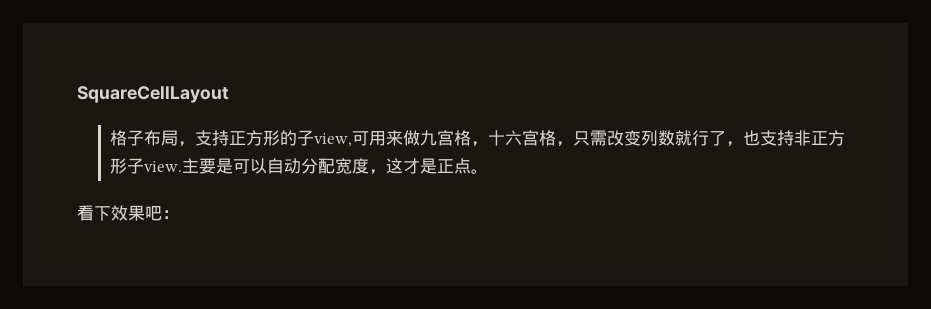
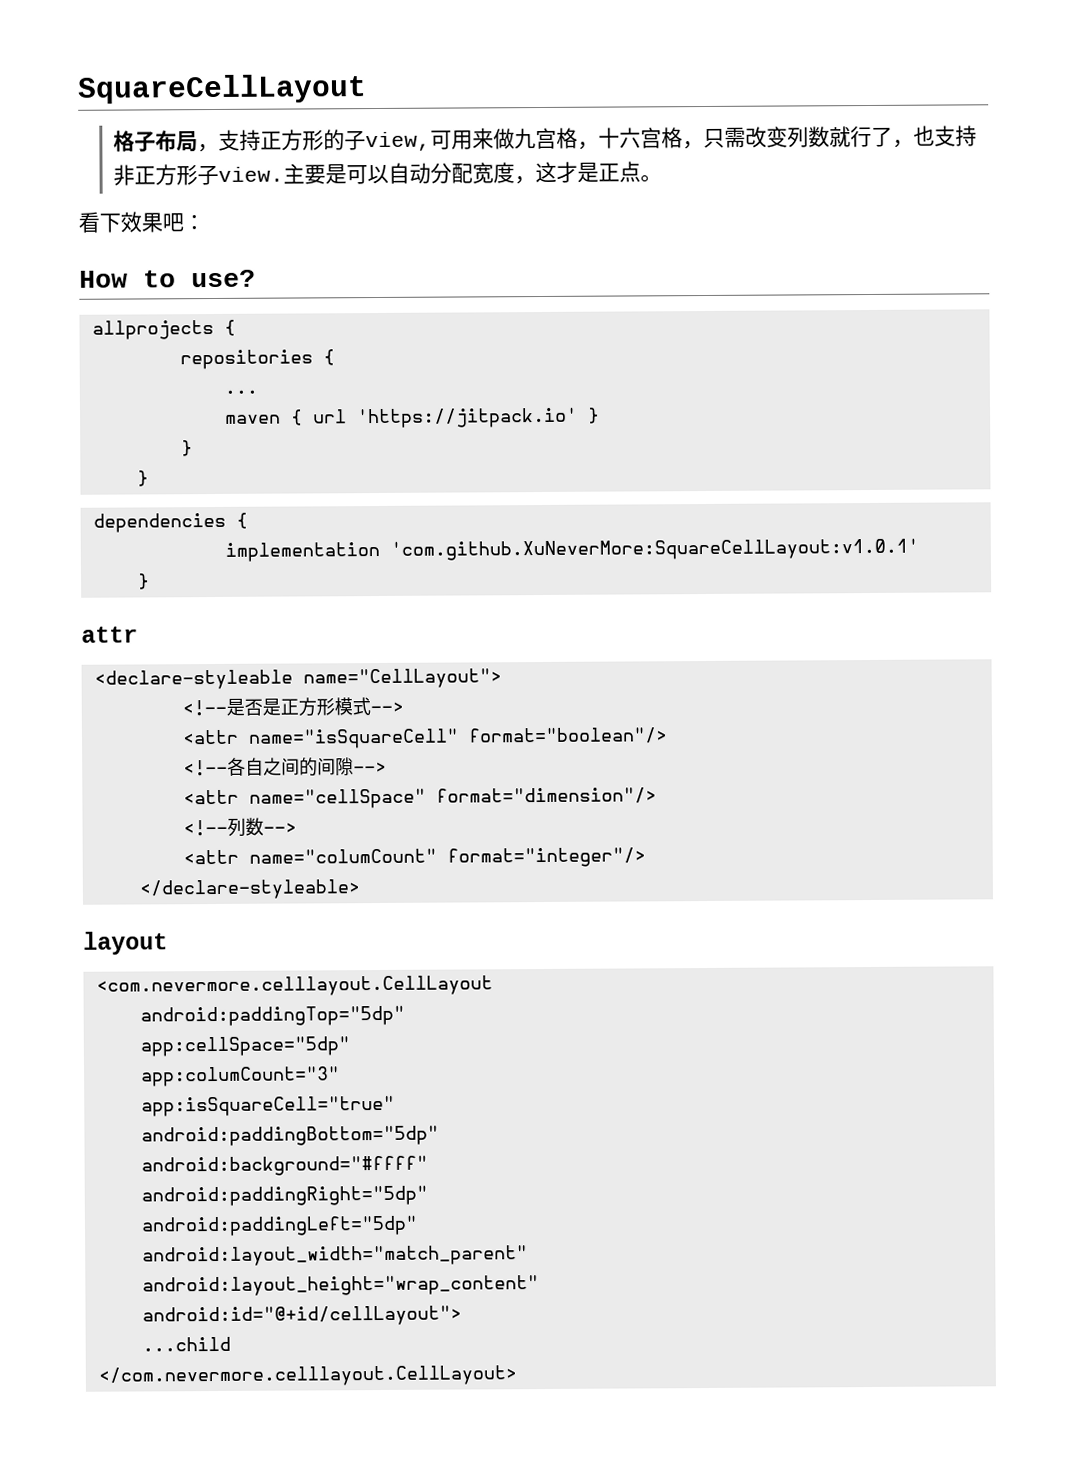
+ How to use?
+ allprojects {
+ repositories {
+ ...
+ maven { url 'https://jitpack.io' }
+ }
+ }
+ dependencies {
+ implementation 'com.github.XuNeverMore:SquareCellLayout:v1.0.1'
+ }
+ attr
+ <declare-styleable name="CellLayout">
+ <!--是否是正方形模式-->
+ <attr name="isSquareCell" format="boolean"/>
+ <!--各自之间的间隙-->
+ <attr name="cellSpace" format="dimension"/>
+ <!--列数-->
+ <attr name="columCount" format="integer"/>
+ </declare-styleable>
+ layout
+ <com.nevermore.celllayout.CellLayout
+ android:paddingTop="5dp"
+ app:cellSpace="5dp"
+ app:columCount="3"
+ app:isSquareCell="true"
+ android:paddingBottom="5dp"
+ android:background="#ffff"
+ android:paddingRight="5dp"
+ android:paddingLeft="5dp"
+ android:layout_width="match_parent"
+ android:layout_height="wrap_content"
+ android:id="@+id/cellLayout">
+ ...child
+ </com.nevermore.celllayout.CellLayout>

